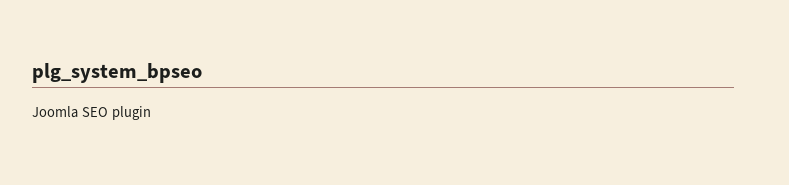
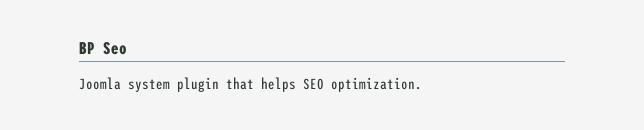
- plg_system_bpseo
+ BP Seo
- Joomla SEO plugin
+ Joomla system plugin that helps SEO optimization.

